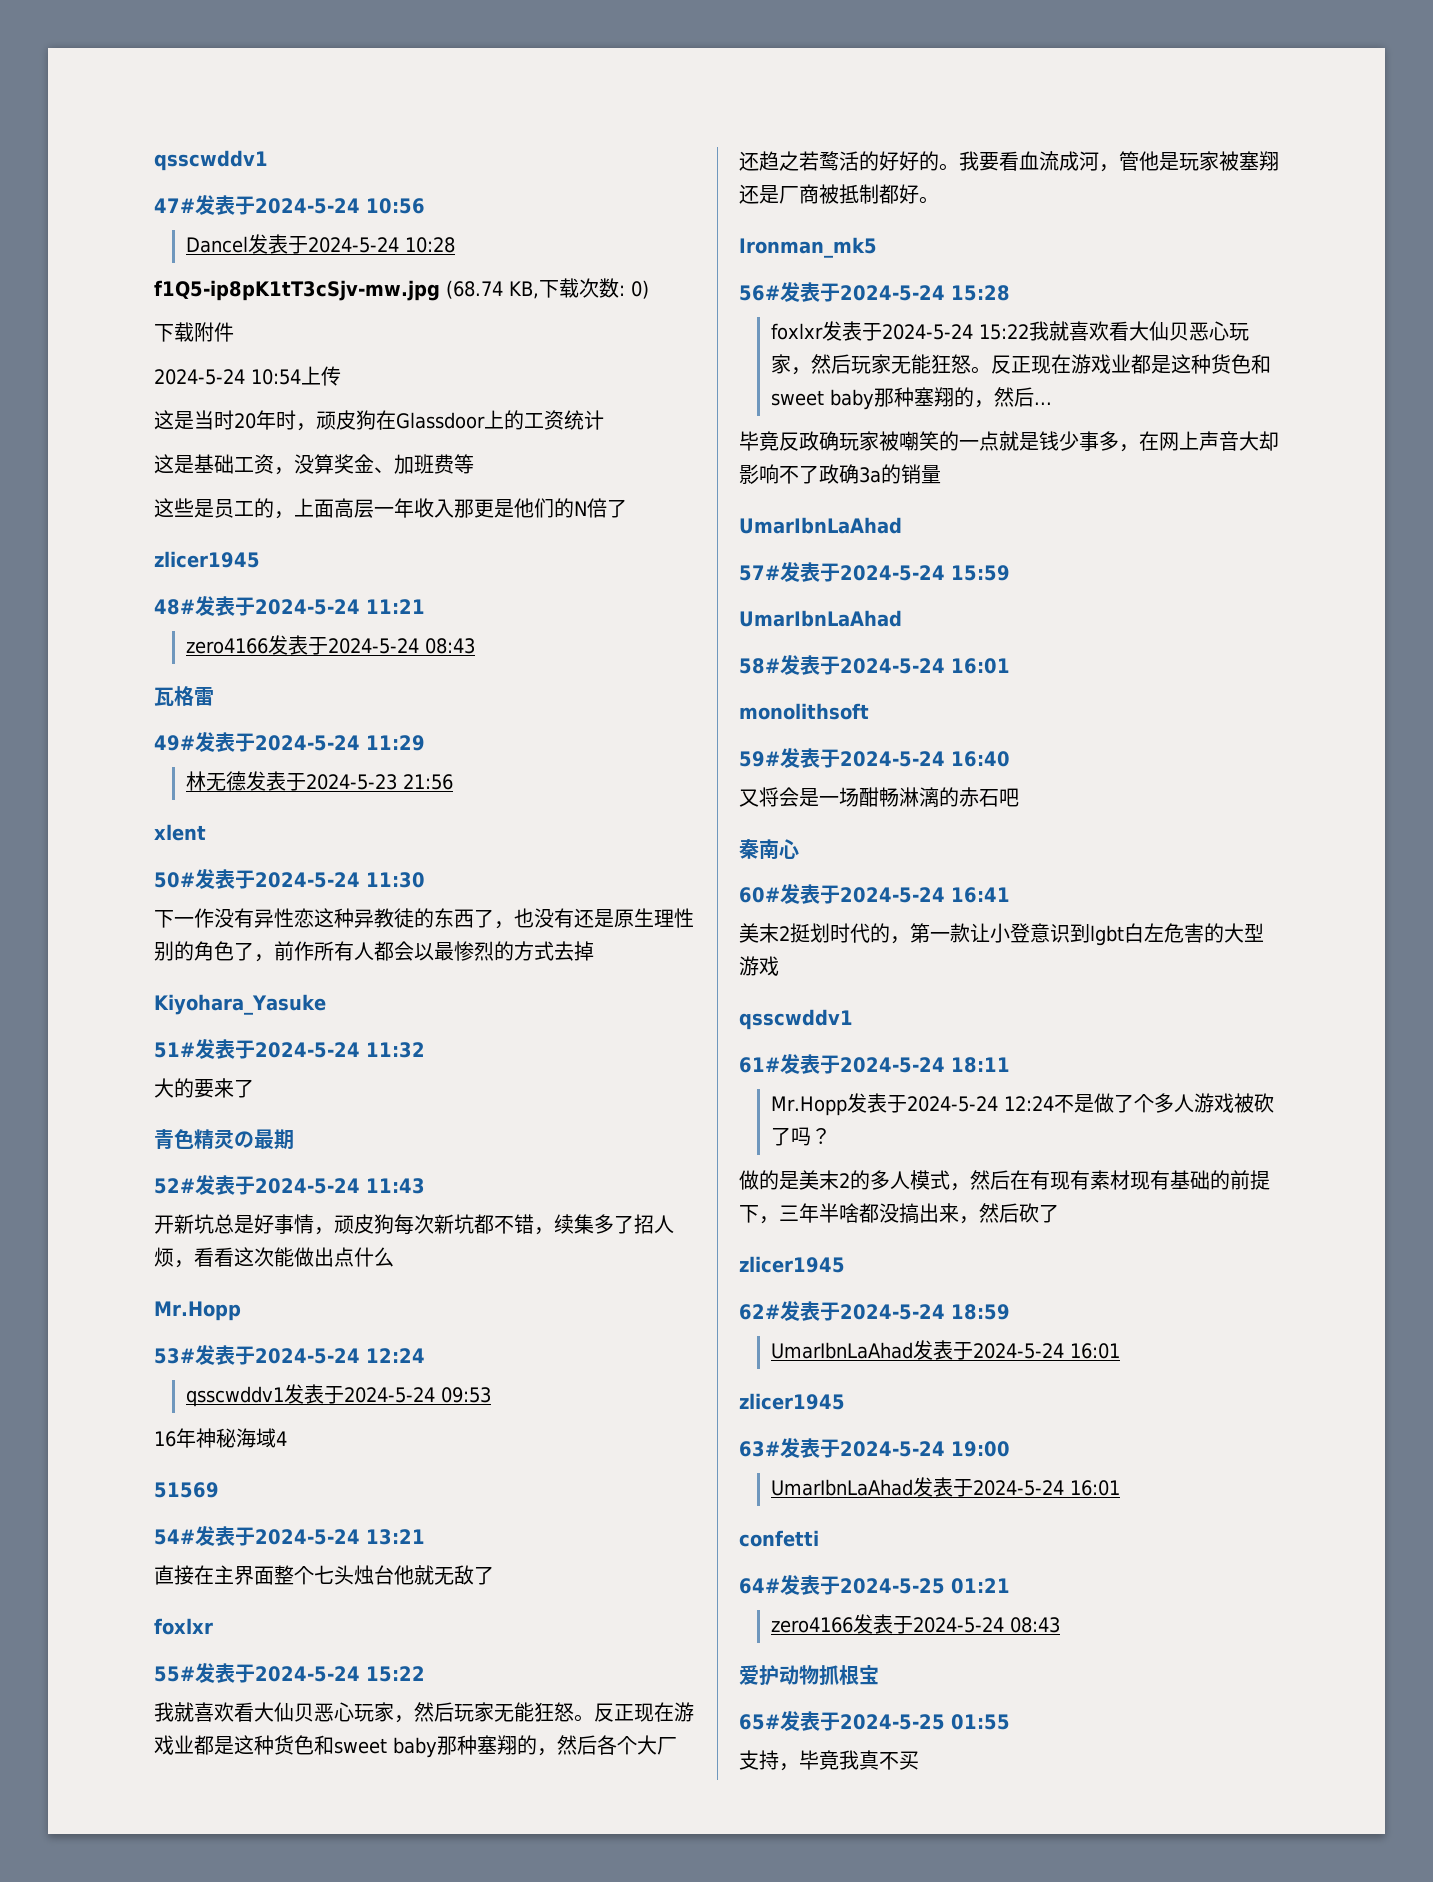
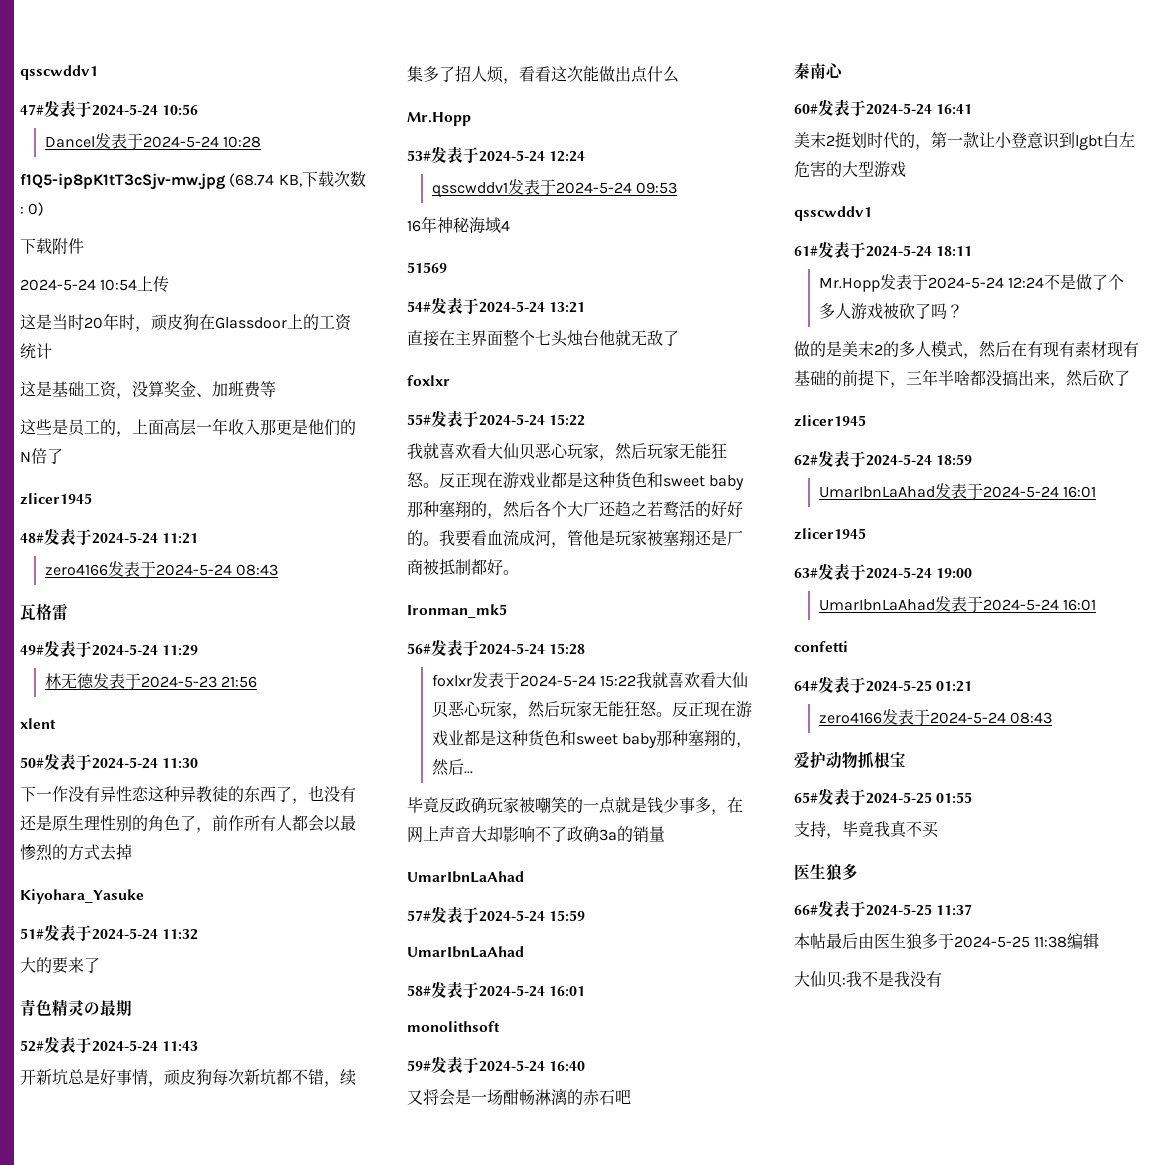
  支持，毕竟我真不买
+ 医生狼多
+ 66#发表于2024-5-25 11:37
+ 本帖最后由医生狼多于2024-5-25 11:38编辑
+ 大仙贝:我不是我没有

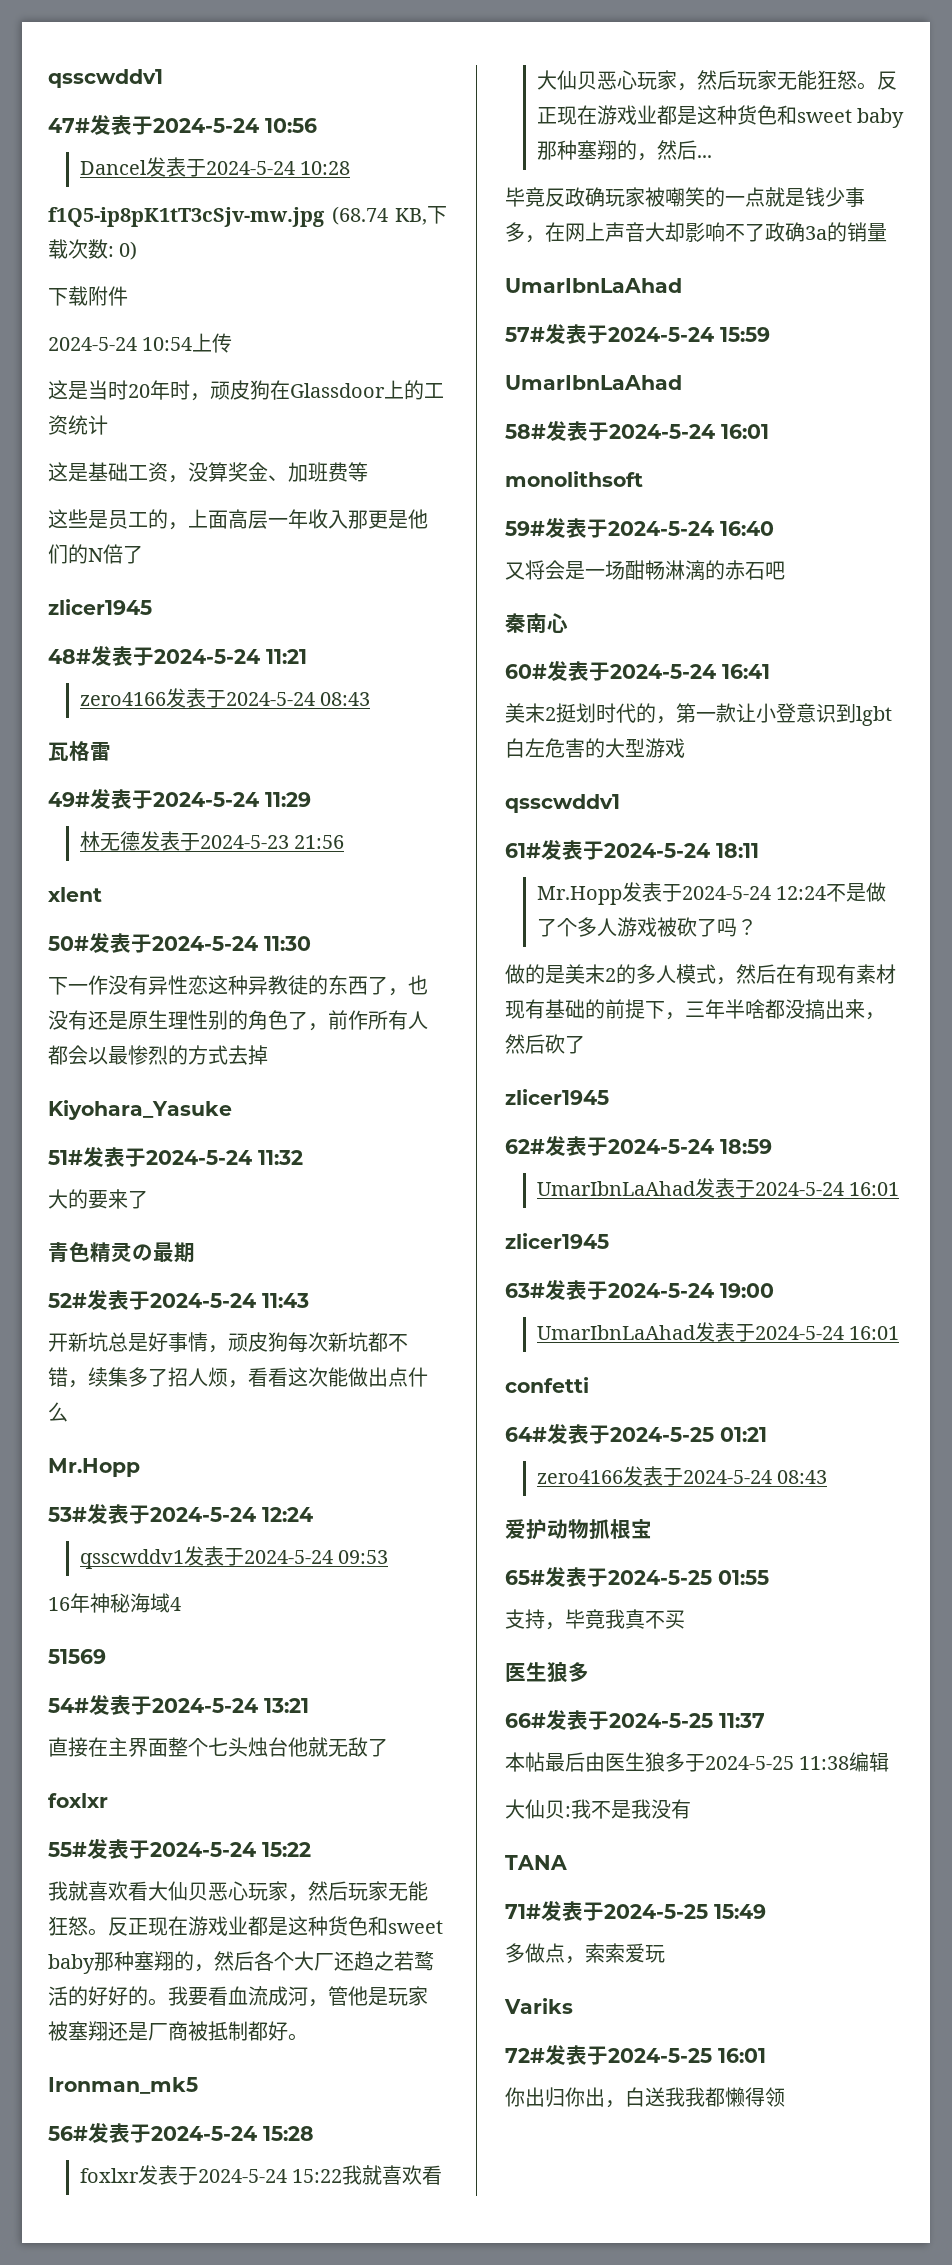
+ TANA
+ 71#发表于2024-5-25 15:49
+ 多做点，索索爱玩
+ Variks
+ 72#发表于2024-5-25 16:01
+ 你出归你出，白送我我都懒得领

